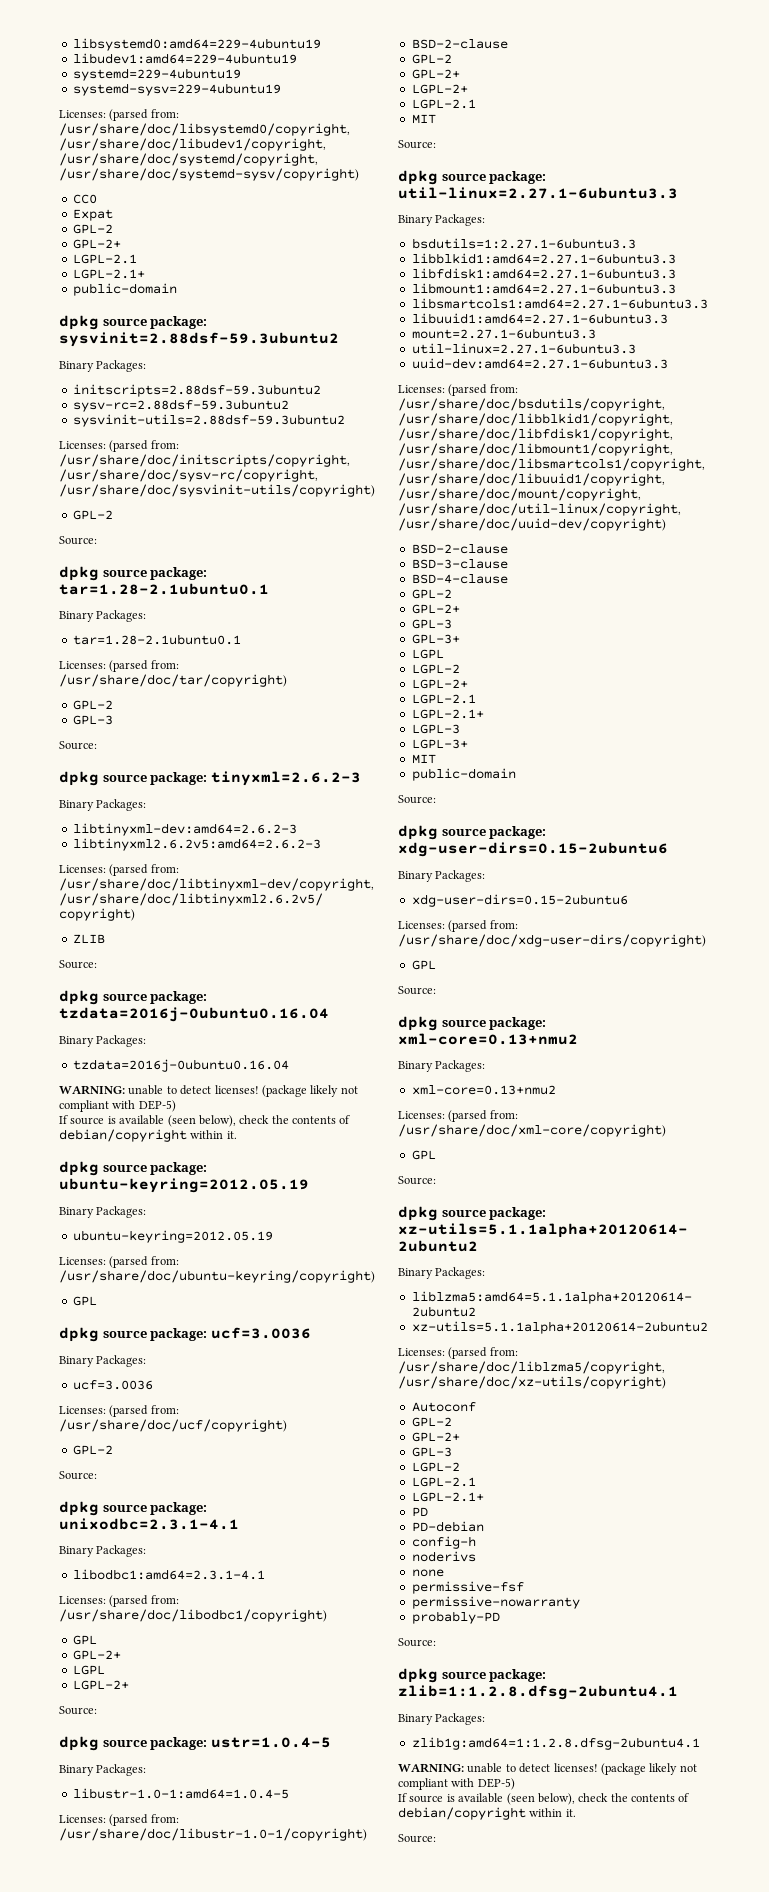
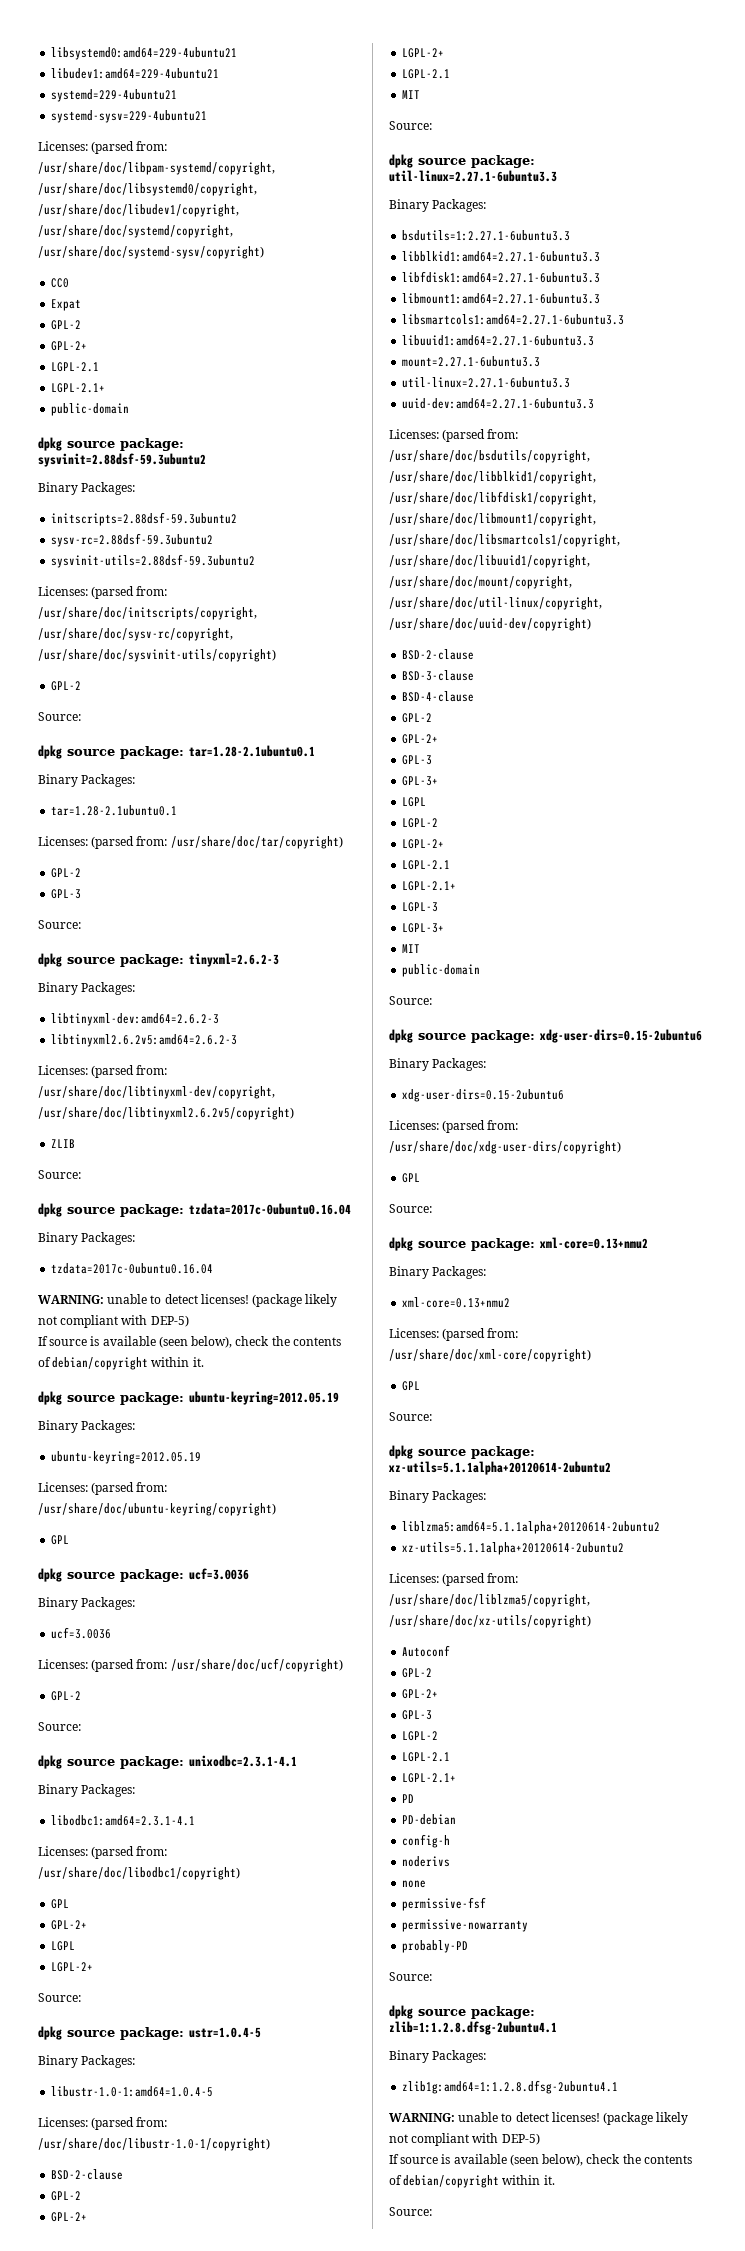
- libsystemd0:amd64=229-4ubuntu19
- libudev1:amd64=229-4ubuntu19
- systemd=229-4ubuntu19
- systemd-sysv=229-4ubuntu19
- Licenses: (parsed from: /usr/share/doc/libsystemd0/copyright, /usr/share/doc/libudev1/copyright, /usr/share/doc/systemd/copyright, /usr/share/doc/systemd-sysv/copyright)
+ libsystemd0:amd64=229-4ubuntu21
+ libudev1:amd64=229-4ubuntu21
+ systemd=229-4ubuntu21
+ systemd-sysv=229-4ubuntu21
+ Licenses: (parsed from: /usr/share/doc/libpam-systemd/copyright, /usr/share/doc/libsystemd0/copyright, /usr/share/doc/libudev1/copyright, /usr/share/doc/systemd/copyright, /usr/share/doc/systemd-sysv/copyright)
- dpkg source package: tzdata=2016j-0ubuntu0.16.04
+ dpkg source package: tzdata=2017c-0ubuntu0.16.04
  Binary Packages:
- tzdata=2016j-0ubuntu0.16.04
+ tzdata=2017c-0ubuntu0.16.04

